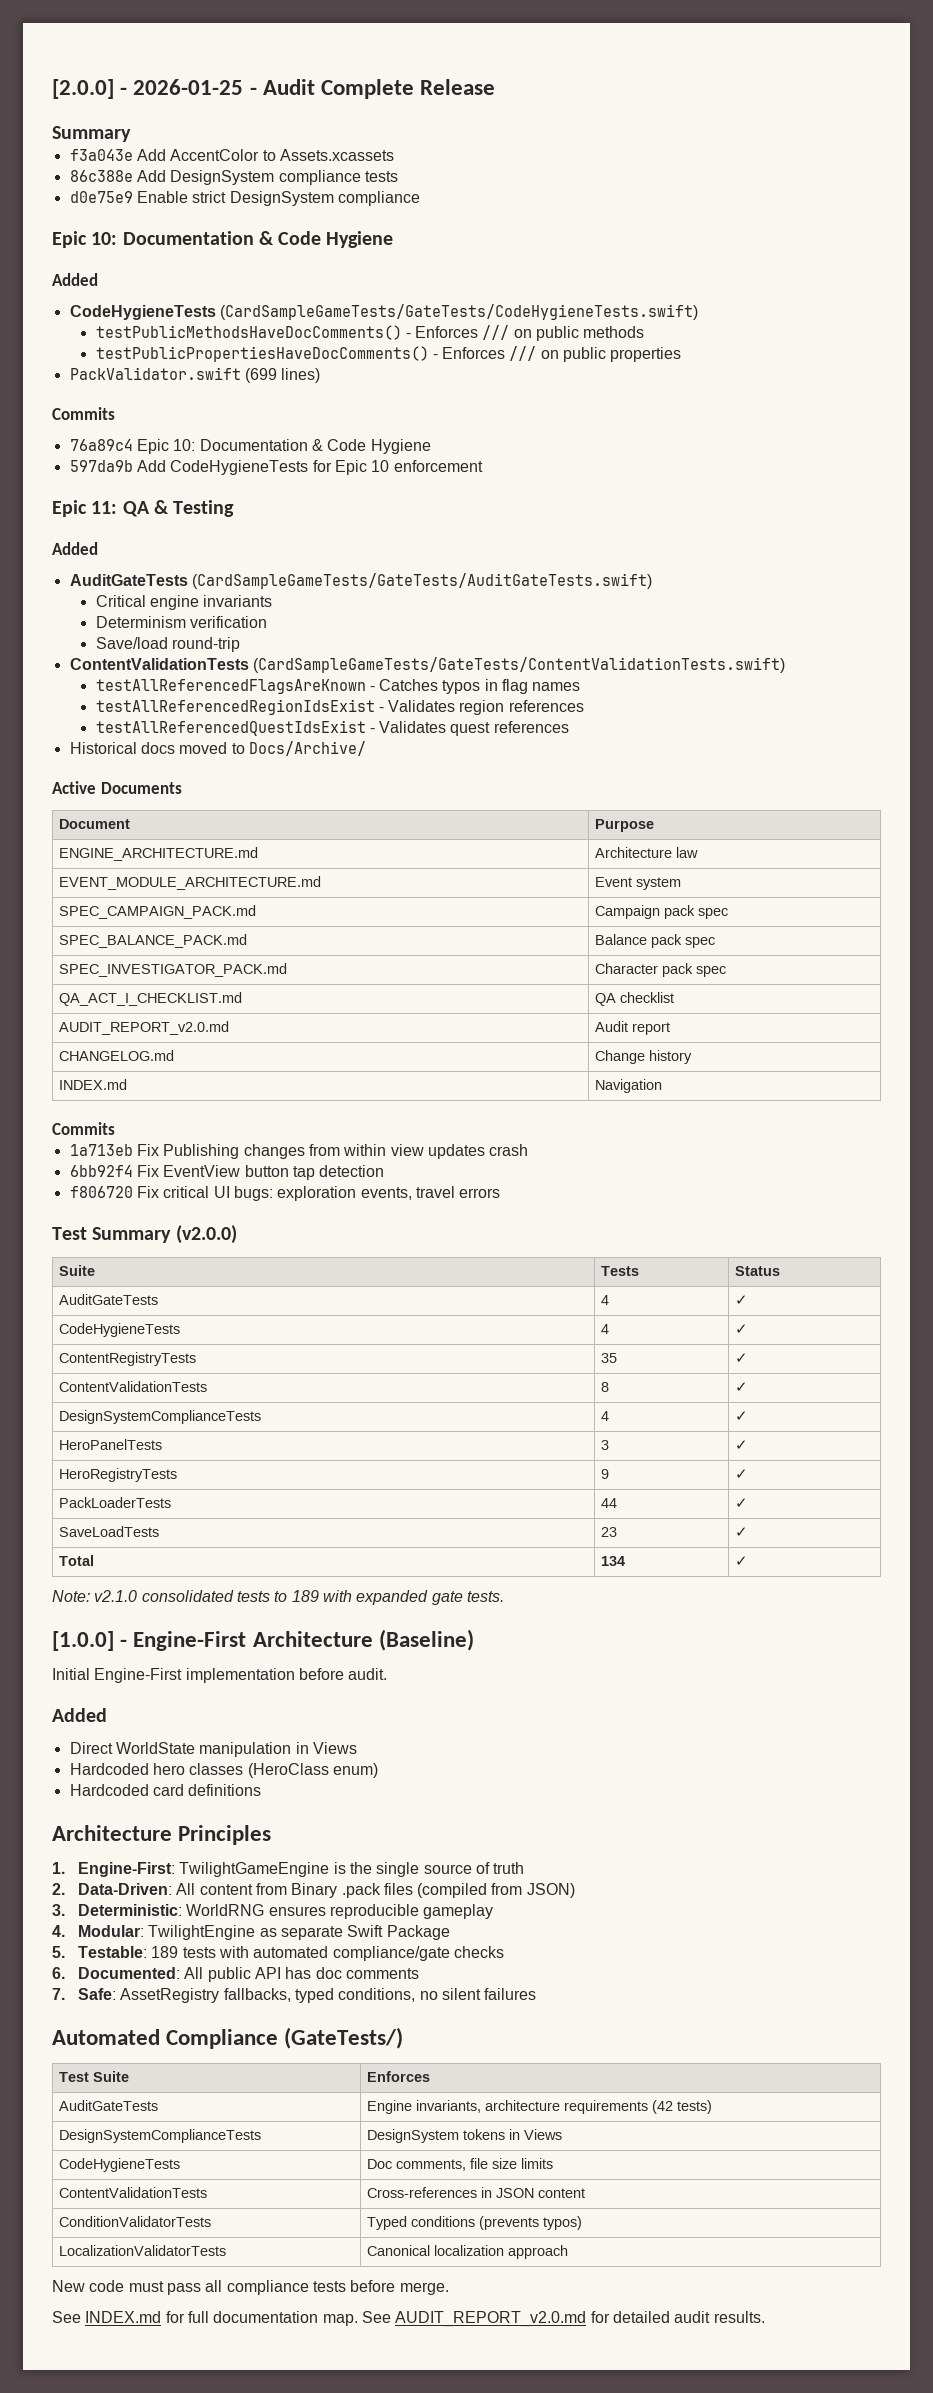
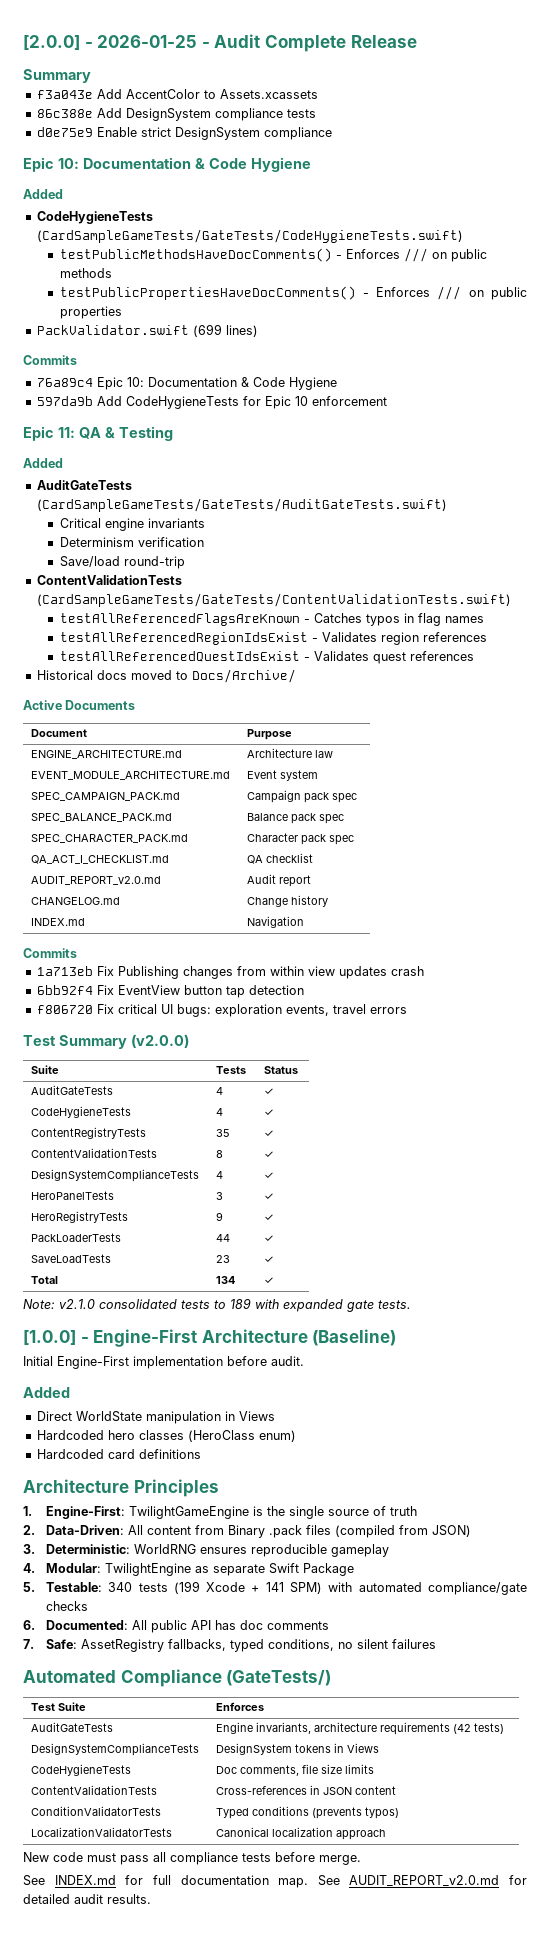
- SPEC_INVESTIGATOR_PACK.md | Character pack spec
+ SPEC_CHARACTER_PACK.md | Character pack spec
- 5. Testable: 189 tests with automated compliance/gate checks
+ 5. Testable: 340 tests (199 Xcode + 141 SPM) with automated compliance/gate checks

